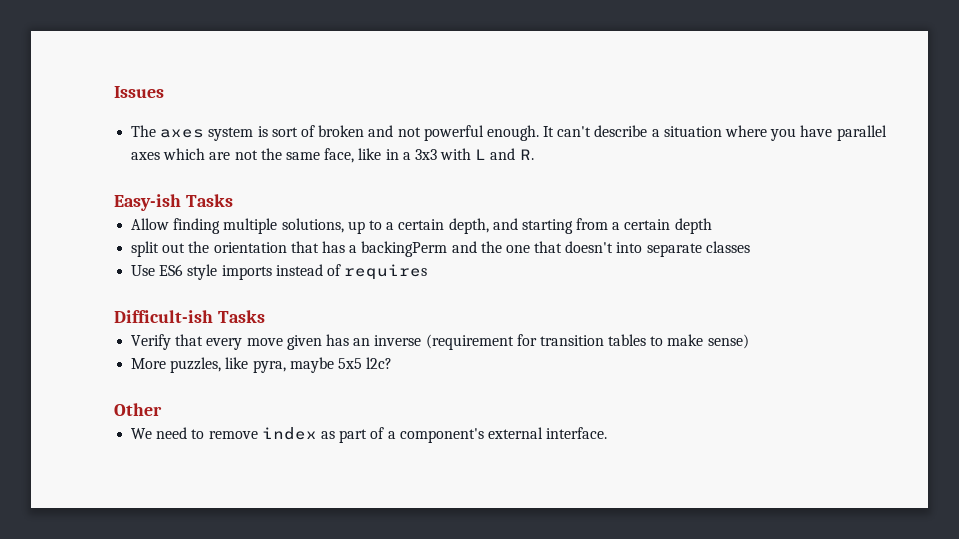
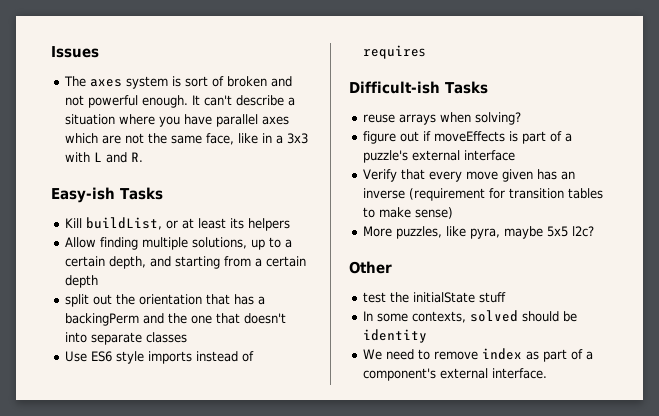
+ Kill buildList, or at least its helpers
+ reuse arrays when solving?
+ figure out if moveEffects is part of a puzzle's external interface
+ test the initialState stuff
+ In some contexts, solved should be identity

